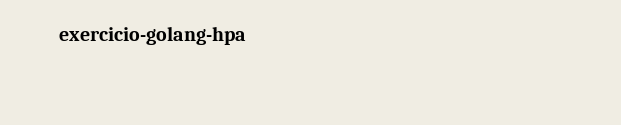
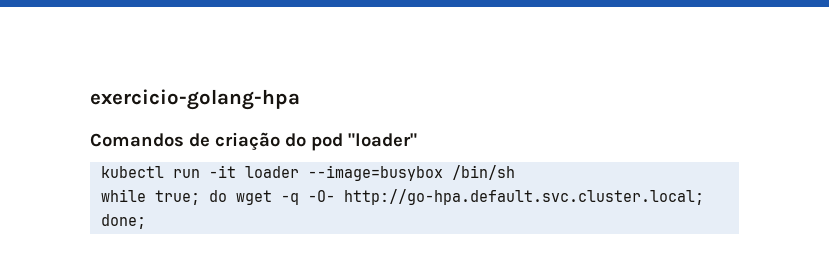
+ Comandos de criação do pod "loader"
+ kubectl run -it loader --image=busybox /bin/sh
+ while true; do wget -q -O- http://go-hpa.default.svc.cluster.local; done;

